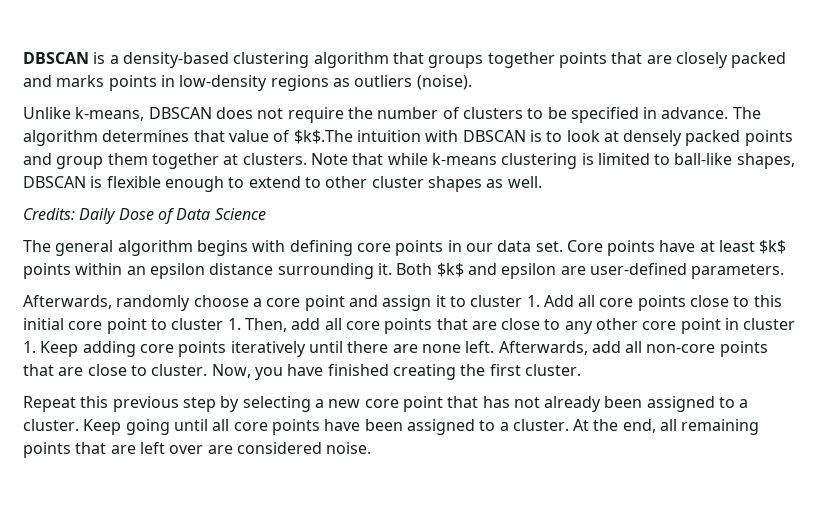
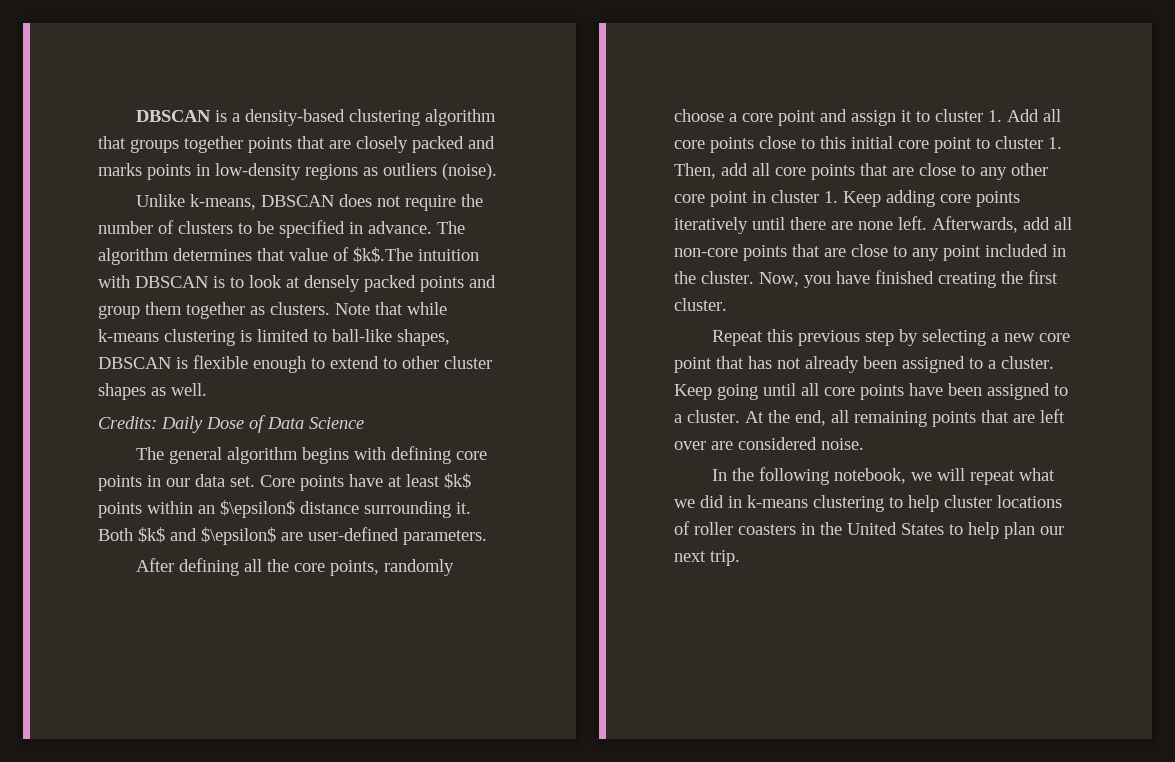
- The algorithm determines that value of $k$.The intuition with DBSCAN is to look at densely packed points and group them together at clusters.
+ The algorithm determines that value of $k$.The intuition with DBSCAN is to look at densely packed points and group them together as clusters.
- Core points have at least $k$ points within an epsilon distance surrounding it.
+ Core points have at least $k$ points within an $\epsilon$ distance surrounding it.
- Both $k$ and epsilon are user-defined parameters.
+ Both $k$ and $\epsilon$ are user-defined parameters.
- Afterwards, randomly choose a core point and assign it to cluster 1. Add all core points close to this initial core point to cluster 1. Then, add all core points that are close to any other core point in cluster 1. Keep adding core points iteratively until there are none left.
+ After defining all the core points, randomly choose a core point and assign it to cluster 1. Add all core points close to this initial core point to cluster 1. Then, add all core points that are close to any other core point in cluster 1. Keep adding core points iteratively until there are none left.
- Afterwards, add all non-core points that are close to cluster.
+ Afterwards, add all non-core points that are close to any point included in the cluster.
+ In the following notebook, we will repeat what we did in k-means clustering to help cluster locations of roller coasters in the United States to help plan our next trip.

